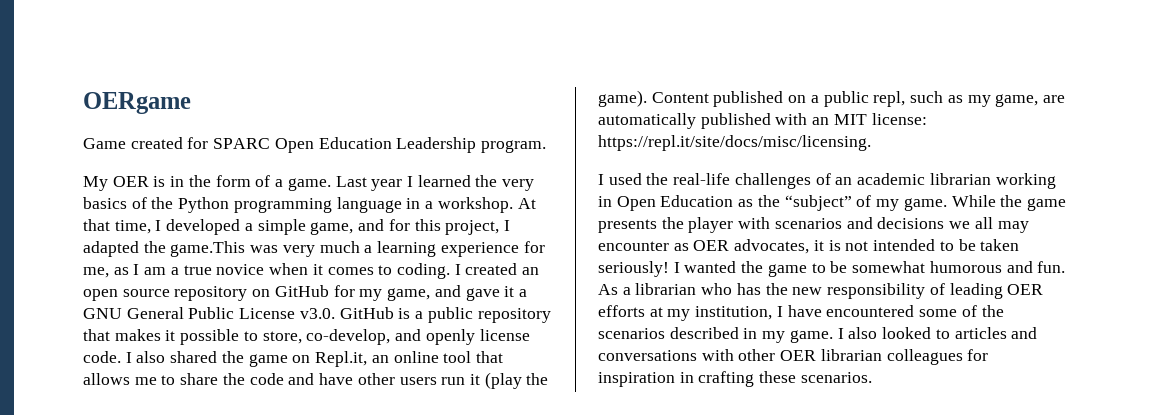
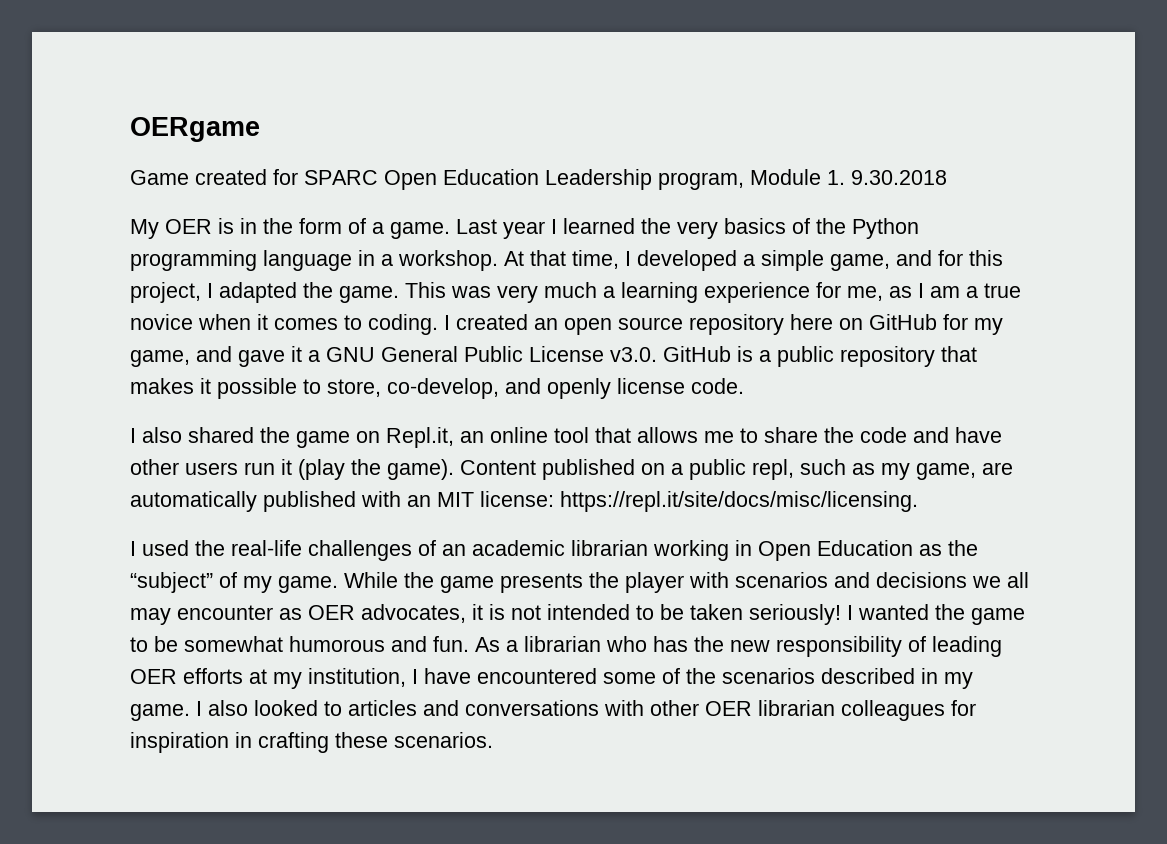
- Game created for SPARC Open Education Leadership program.
+ Game created for SPARC Open Education Leadership program, Module 1. 9.30.2018
- At that time, I developed a simple game, and for this project, I adapted the game.This was very much a learning experience for me, as I am a true novice when it comes to coding.
+ At that time, I developed a simple game, and for this project, I adapted the game. This was very much a learning experience for me, as I am a true novice when it comes to coding.
- I created an open source repository on GitHub for my game, and gave it a GNU General Public License v3.0. GitHub is a public repository that makes it possible to store, co-develop, and openly license code. I also shared the game on Repl.it, an online tool that allows me to share the code and have other users run it (play the game).
+ I created an open source repository here on GitHub for my game, and gave it a GNU General Public License v3.0. GitHub is a public repository that makes it possible to store, co-develop, and openly license code.
+ I also shared the game on Repl.it, an online tool that allows me to share the code and have other users run it (play the game).

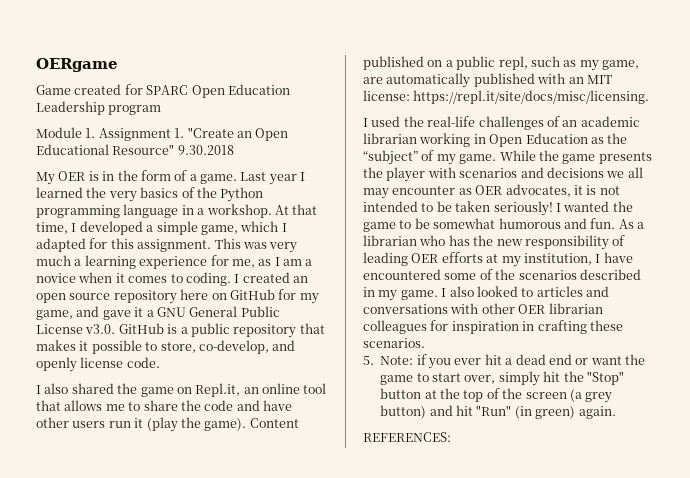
- Game created for SPARC Open Education Leadership program, Module 1. 9.30.2018
+ Game created for SPARC Open Education Leadership program
+ Module 1. Assignment 1. "Create an Open Educational Resource" 9.30.2018
- At that time, I developed a simple game, and for this project, I adapted the game.
+ At that time, I developed a simple game, which I adapted for this assignment.
- This was very much a learning experience for me, as I am a true novice when it comes to coding.
+ This was very much a learning experience for me, as I am a novice when it comes to coding.
+ 5. Note: if you ever hit a dead end or want the game to start over, simply hit the "Stop" button at the top of the screen (a grey button) and hit "Run" (in green) again.
+ REFERENCES:

